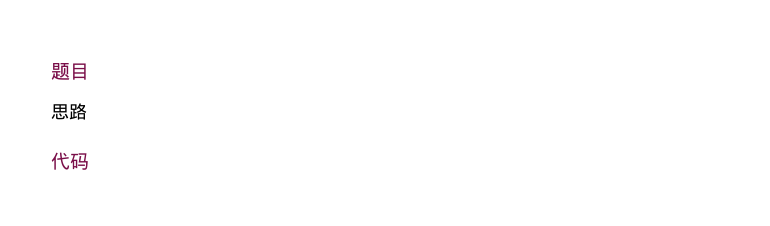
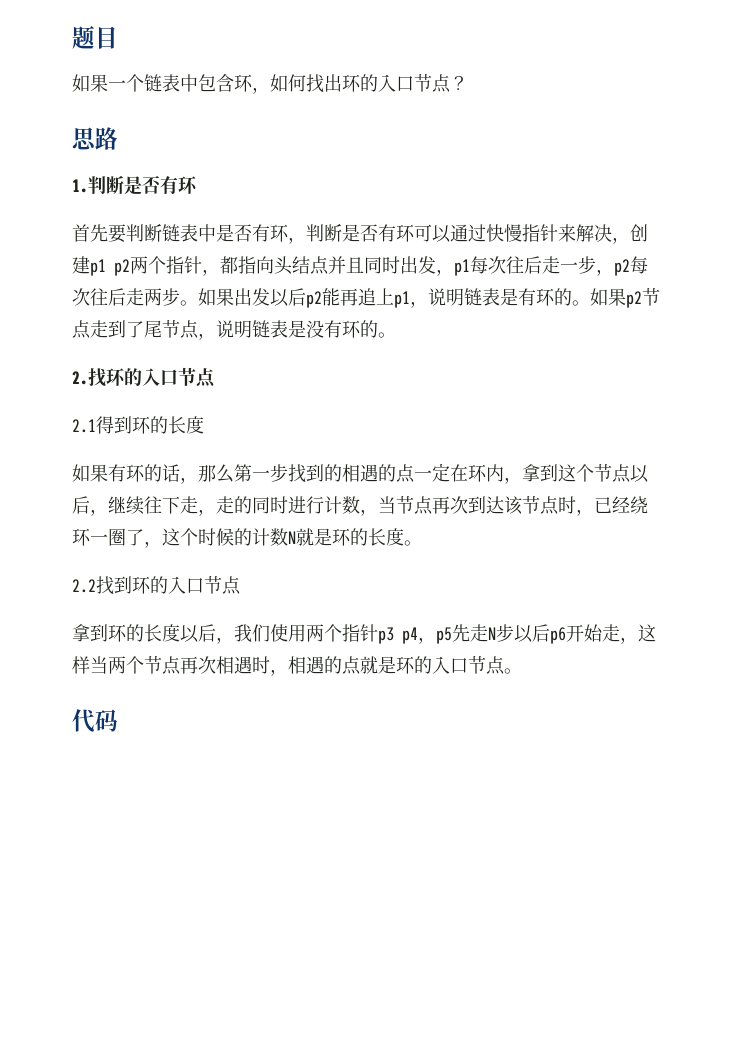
+ 如果一个链表中包含环，如何找出环的入口节点？
  思路
+ 1.判断是否有环
+ 首先要判断链表中是否有环，判断是否有环可以通过快慢指针来解决，创建p1 p2两个指针，都指向头结点并且同时出发，p1每次往后走一步，p2每次往后走两步。如果出发以后p2能再追上p1，说明链表是有环的。如果p2节点走到了尾节点，说明链表是没有环的。
+ 2.找环的入口节点
+ 2.1得到环的长度
+ 如果有环的话，那么第一步找到的相遇的点一定在环内，拿到这个节点以后，继续往下走，走的同时进行计数，当节点再次到达该节点时，已经绕环一圈了，这个时候的计数N就是环的长度。
+ 2.2找到环的入口节点
+ 拿到环的长度以后，我们使用两个指针p3 p4，p5先走N步以后p6开始走，这样当两个节点再次相遇时，相遇的点就是环的入口节点。

